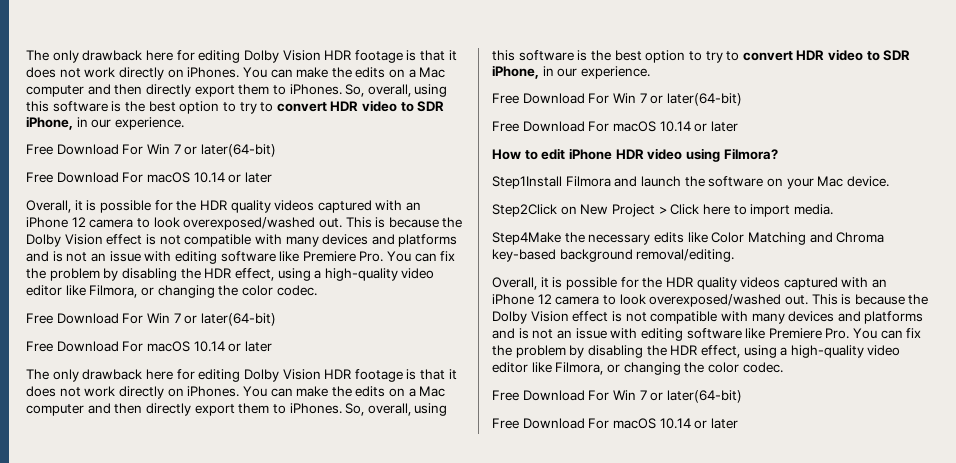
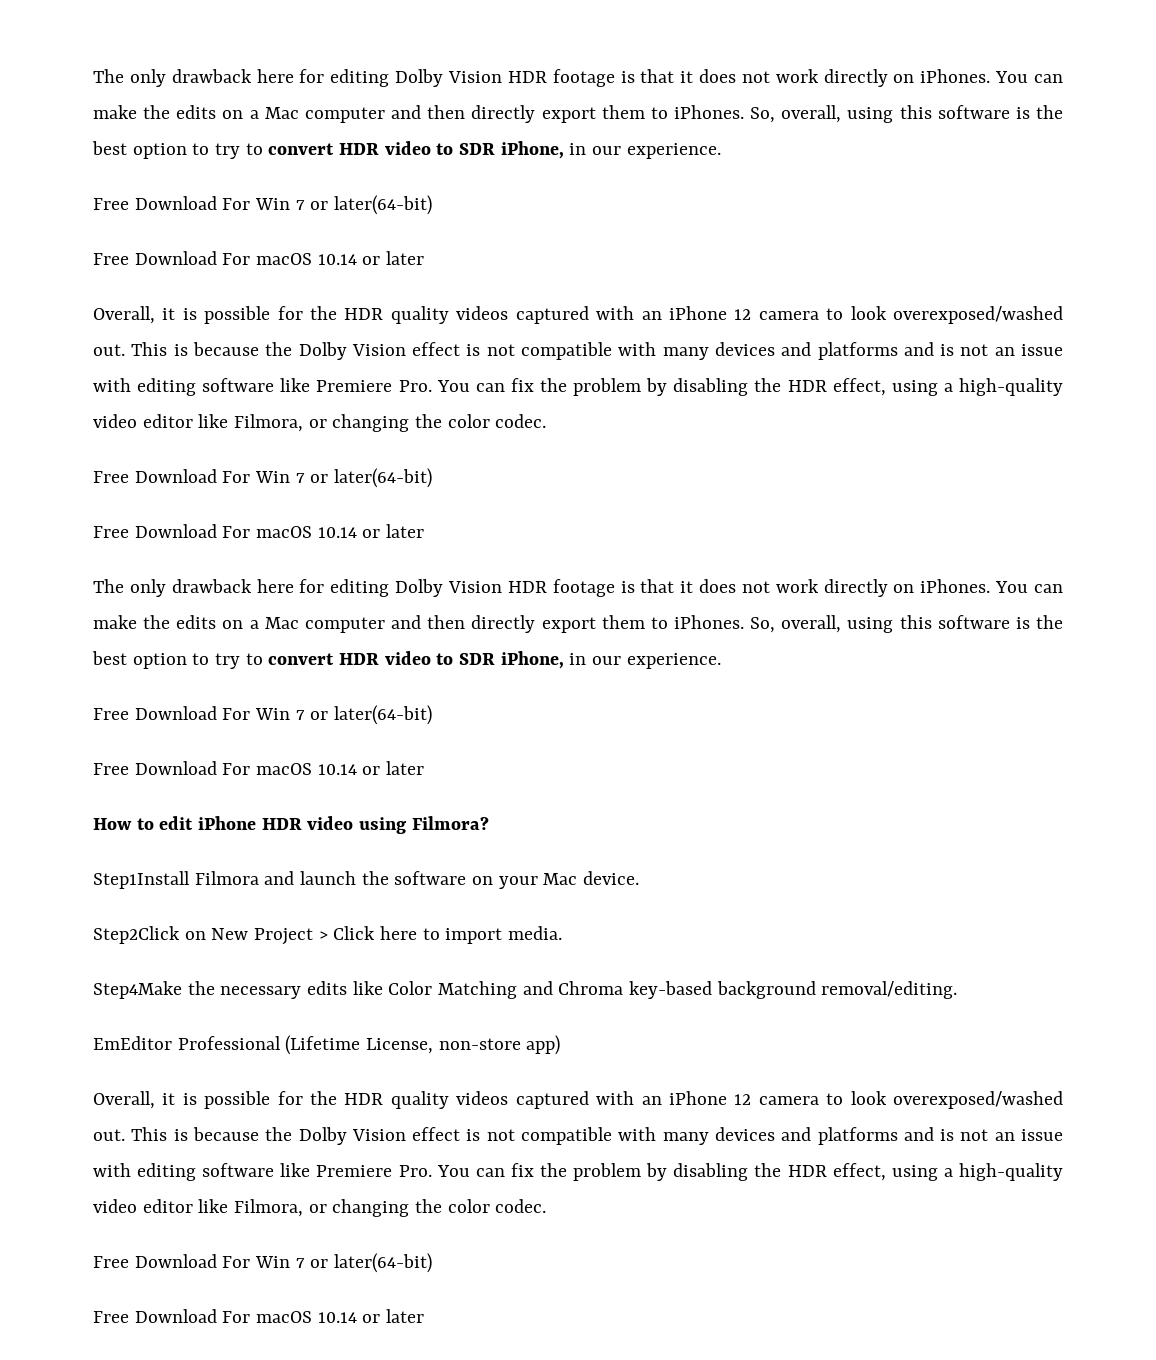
+ EmEditor Professional (Lifetime License, non-store app)

